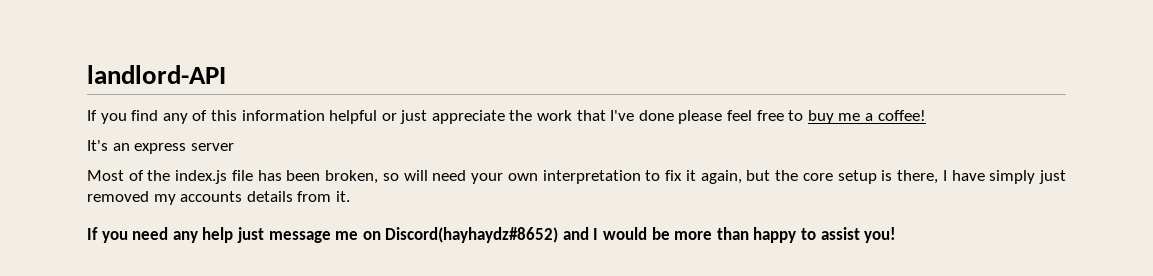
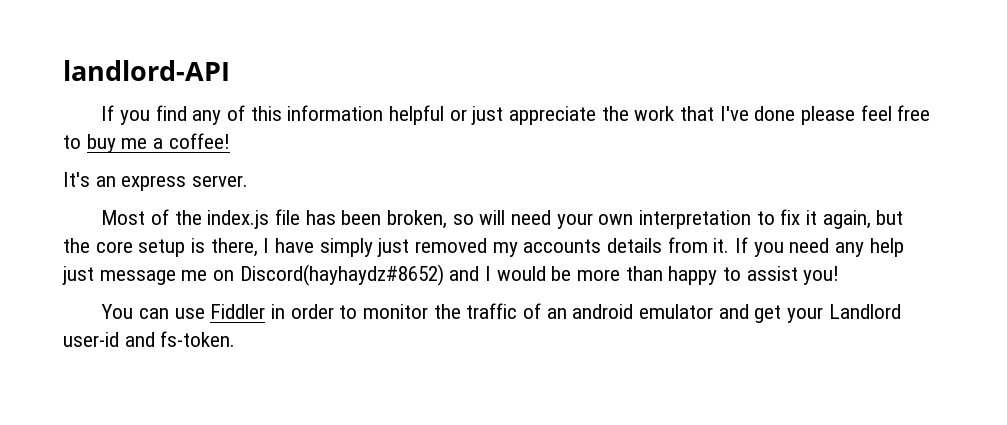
- It's an express server
+ It's an express server.
- Most of the index.js file has been broken, so will need your own interpretation to fix it again, but the core setup is there, I have simply just removed my accounts details from it.
- If you need any help just message me on Discord(hayhaydz#8652) and I would be more than happy to assist you!
+ Most of the index.js file has been broken, so will need your own interpretation to fix it again, but the core setup is there, I have simply just removed my accounts details from it. If you need any help just message me on Discord(hayhaydz#8652) and I would be more than happy to assist you!
+ You can use Fiddler in order to monitor the traffic of an android emulator and get your Landlord user-id and fs-token.

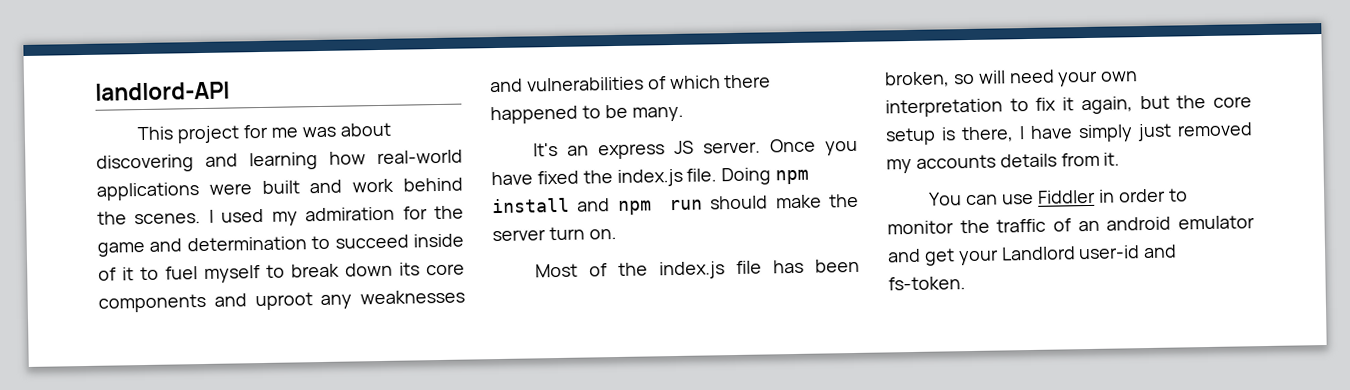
- If you find any of this information helpful or just appreciate the work that I've done please feel free to buy me a coffee!
+ This project for me was about discovering and learning how real-world applications were built and work behind the scenes. I used my admiration for the game and determination to succeed inside of it to fuel myself to break down its core components and uproot any weaknesses and vulnerabilities of which there happened to be many.
- It's an express server.
+ It's an express JS server. Once you have fixed the index.js file. Doing npm install and npm run should make the server turn on.
- If you need any help just message me on Discord(hayhaydz#8652) and I would be more than happy to assist you!

